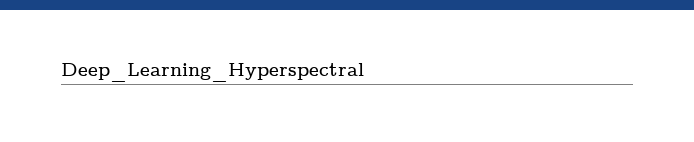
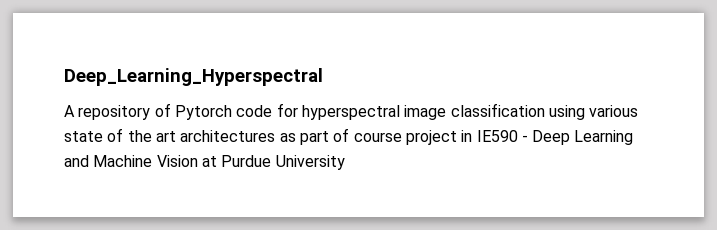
+ A repository of Pytorch code for hyperspectral image classification using various state of the art architectures as part of course project in IE590 - Deep Learning and Machine Vision at Purdue University

